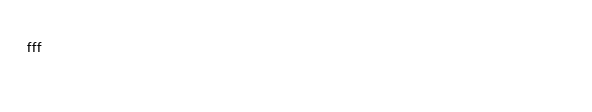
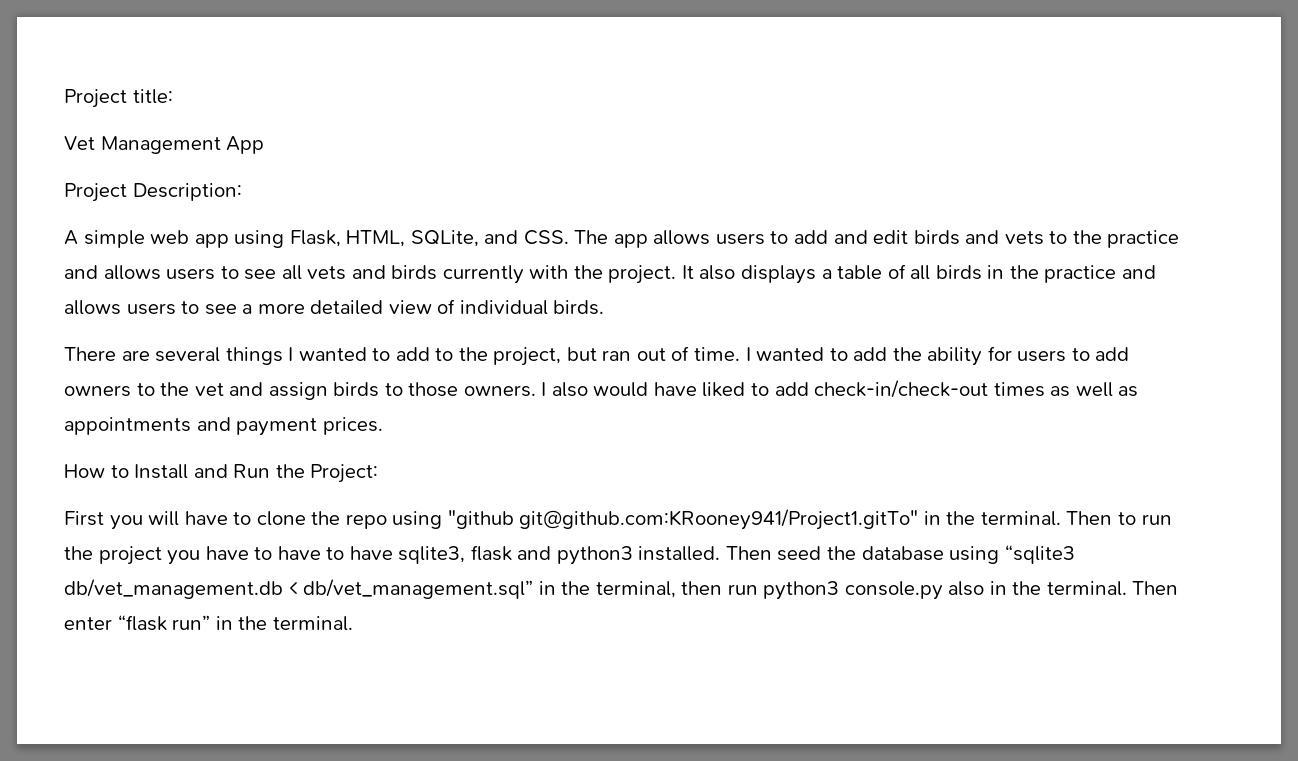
- fff
+ Project title:
+ Vet Management App
+ Project Description:
+ A simple web app using Flask, HTML, SQLite, and CSS. The app allows users to add and edit birds and vets to the practice and allows users to see all vets and birds currently with the project. It also displays a table of all birds in the practice and allows users to see a more detailed view of individual birds.
+ There are several things I wanted to add to the project, but ran out of time. I wanted to add the ability for users to add owners to the vet and assign birds to those owners. I also would have liked to add check-in/check-out times as well as appointments and payment prices.
+ How to Install and Run the Project:
+ First you will have to clone the repo using "github git@github.com:KRooney941/Project1.gitTo" in the terminal. Then to run the project you have to have to have sqlite3, flask and python3 installed. Then seed the database using “sqlite3 db/vet_management.db < db/vet_management.sql” in the terminal, then run python3 console.py also in the terminal. Then enter “flask run” in the terminal.

